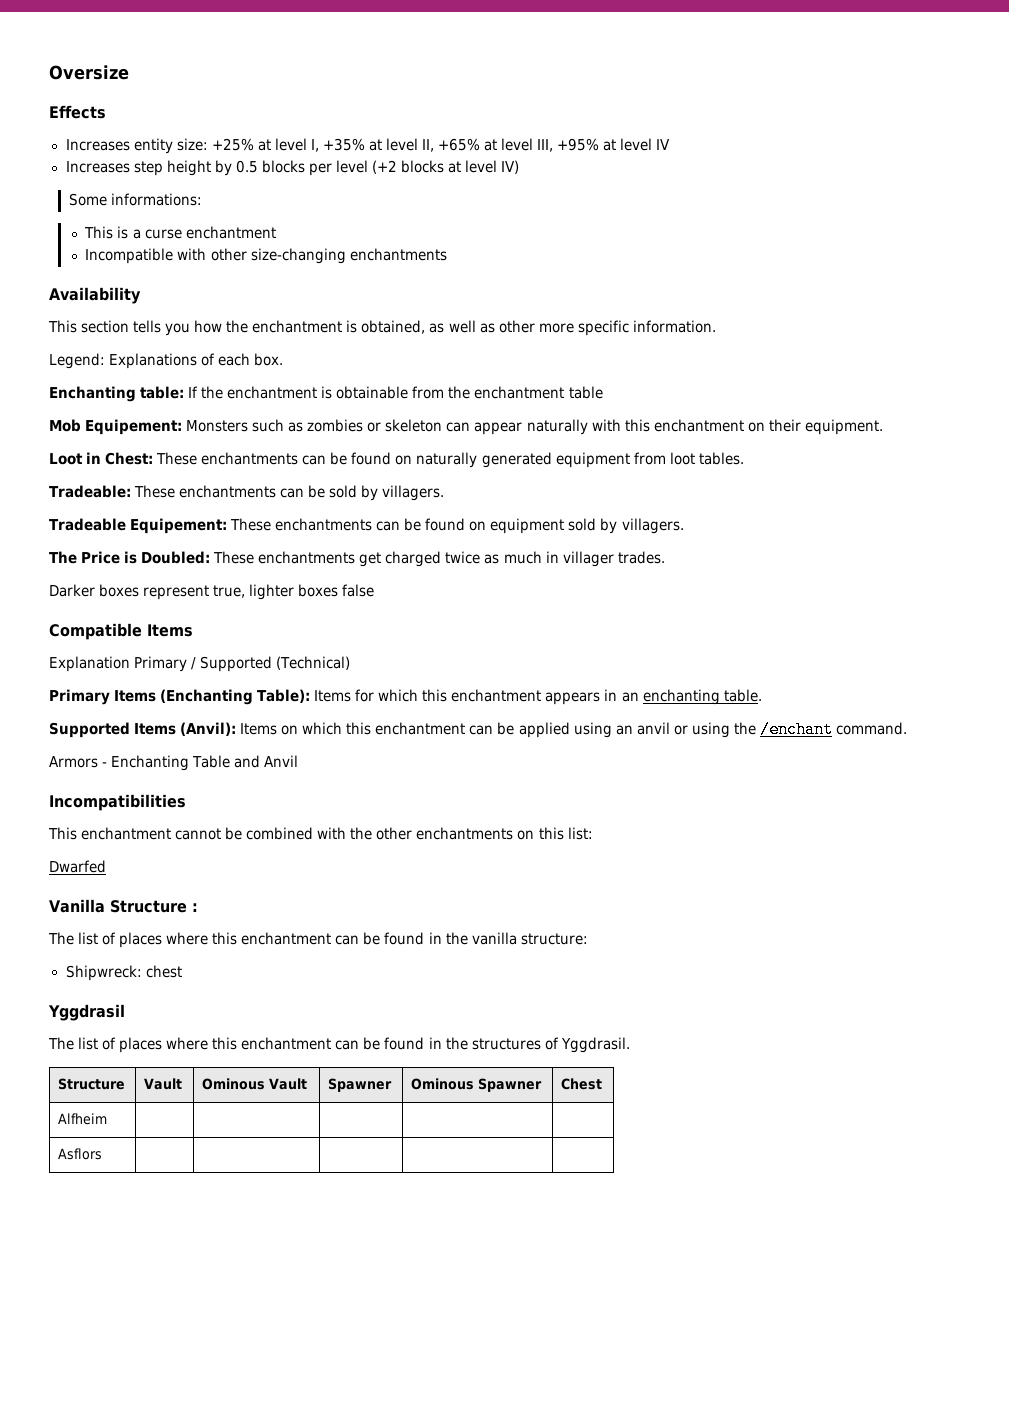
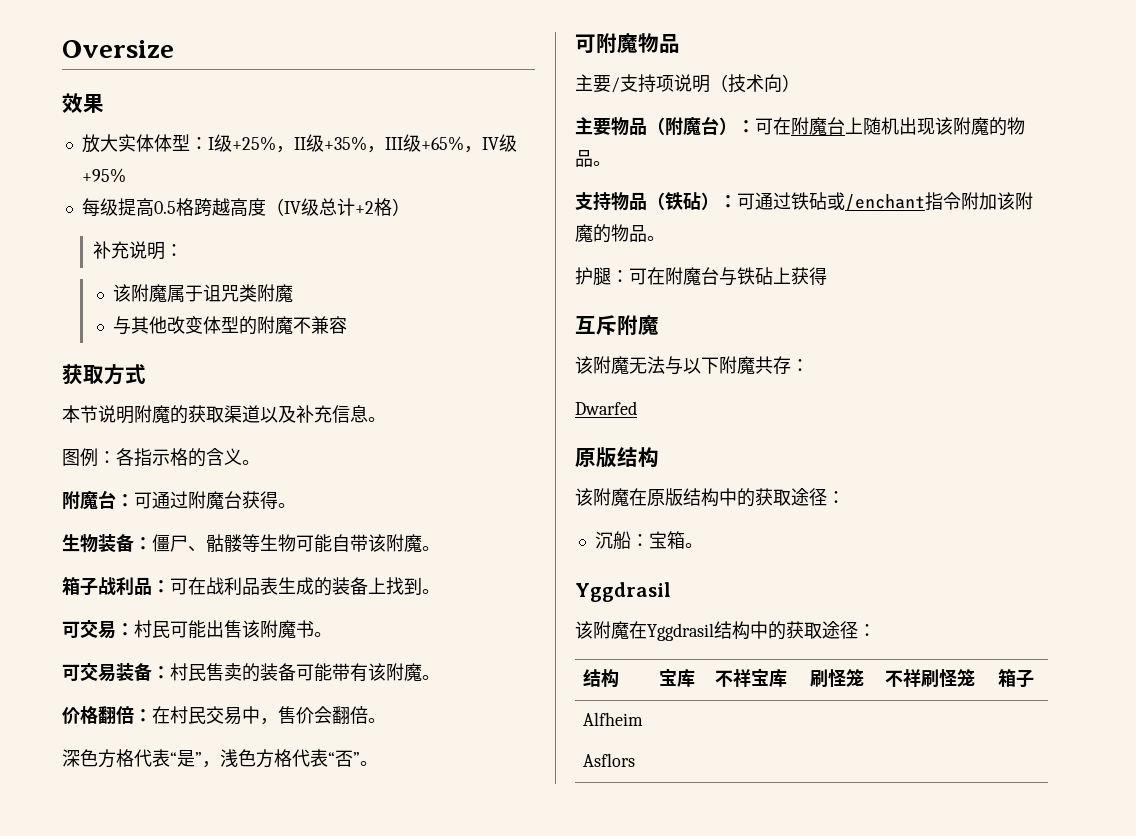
- Effects
- Increases entity size: +25% at level I, +35% at level II, +65% at level III, +95% at level IV
- Increases step height by 0.5 blocks per level (+2 blocks at level IV)
- Some informations:
- This is a curse enchantment
- Incompatible with other size-changing enchantments
- Availability
- This section tells you how the enchantment is obtained, as well as other more specific information.
- Legend: Explanations of each box.
- Enchanting table: If the enchantment is obtainable from the enchantment table
- Mob Equipement: Monsters such as zombies or skeleton can appear naturally with this enchantment on their equipment.
- Loot in Chest: These enchantments can be found on naturally generated equipment from loot tables.
- Tradeable: These enchantments can be sold by villagers.
- Tradeable Equipement: These enchantments can be found on equipment sold by villagers.
- The Price is Doubled: These enchantments get charged twice as much in villager trades.
- Darker boxes represent true, lighter boxes false
- Compatible Items
- Explanation Primary / Supported (Technical)
- Primary Items (Enchanting Table): Items for which this enchantment appears in an enchanting table.
- Supported Items (Anvil): Items on which this enchantment can be applied using an anvil or using the /enchant command.
- Armors - Enchanting Table and Anvil
- Incompatibilities
- This enchantment cannot be combined with the other enchantments on this list:
+ 效果
+ 放大实体体型：I级+25%，II级+35%，III级+65%，IV级+95%
+ 每级提高0.5格跨越高度（IV级总计+2格）
+ 补充说明：
+ 该附魔属于诅咒类附魔
+ 与其他改变体型的附魔不兼容
+ 获取方式
+ 本节说明附魔的获取渠道以及补充信息。
+ 图例：各指示格的含义。
+ 附魔台：可通过附魔台获得。
+ 生物装备：僵尸、骷髅等生物可能自带该附魔。
+ 箱子战利品：可在战利品表生成的装备上找到。
+ 可交易：村民可能出售该附魔书。
+ 可交易装备：村民售卖的装备可能带有该附魔。
+ 价格翻倍：在村民交易中，售价会翻倍。
+ 深色方格代表“是”，浅色方格代表“否”。
+ 可附魔物品
+ 主要/支持项说明（技术向）
+ 主要物品（附魔台）：可在附魔台上随机出现该附魔的物品。
+ 支持物品（铁砧）：可通过铁砧或/enchant指令附加该附魔的物品。
+ 护腿：可在附魔台与铁砧上获得
+ 互斥附魔
+ 该附魔无法与以下附魔共存：
  Dwarfed
- Vanilla Structure :
- The list of places where this enchantment can be found in the vanilla structure:
- Shipwreck: chest
+ 原版结构
+ 该附魔在原版结构中的获取途径：
+ 沉船：宝箱。
  Yggdrasil
- The list of places where this enchantment can be found in the structures of Yggdrasil.
- Structure | Vault | Ominous Vault | Spawner | Ominous Spawner | Chest
+ 该附魔在Yggdrasil结构中的获取途径：
+ 结构 | 宝库 | 不祥宝库 | 刷怪笼 | 不祥刷怪笼 | 箱子

